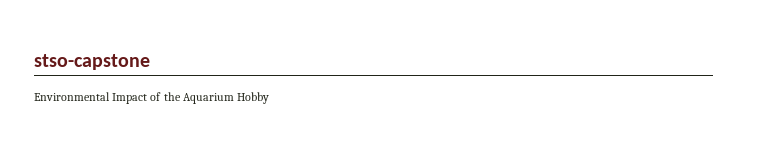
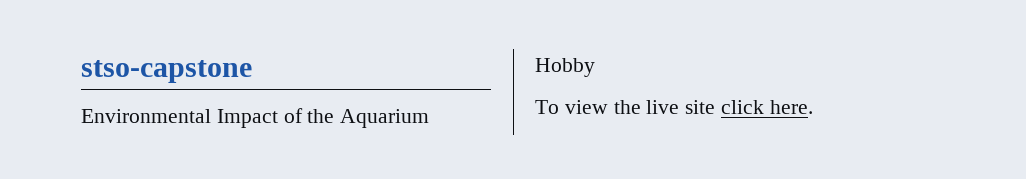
+ To view the live site click here.

